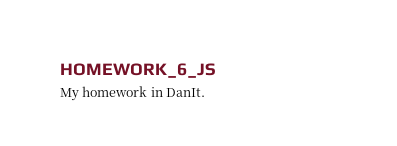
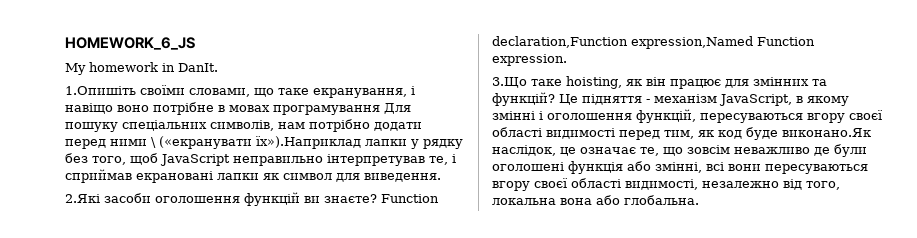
+ 1.Опишіть своїми словами, що таке екранування, і навіщо воно потрібне в мовах програмування Для пошуку спеціальних символів, нам потрібно додати перед ними \ («екранувати їх»).Наприклад лапки у рядку без того, щоб JavaScript неправильно інтерпретував те, і сприймав екрановані лапки як символ для виведення.
+ 2.Які засоби оголошення функцій ви знаєте? Function declaration,Function expression,Named Function expression.
+ 3.Що таке hoisting, як він працює для змінних та функцій? Це підняття - механізм JavaScript, в якому змінні і оголошення функцій, пересуваються вгору своєї області видимості перед тим, як код буде виконано.Як наслідок, це означає те, що зовсім неважливо де були оголошені функція або змінні, всі вони пересуваються вгору своєї області видимості, незалежно від того, локальна вона або глобальна.

